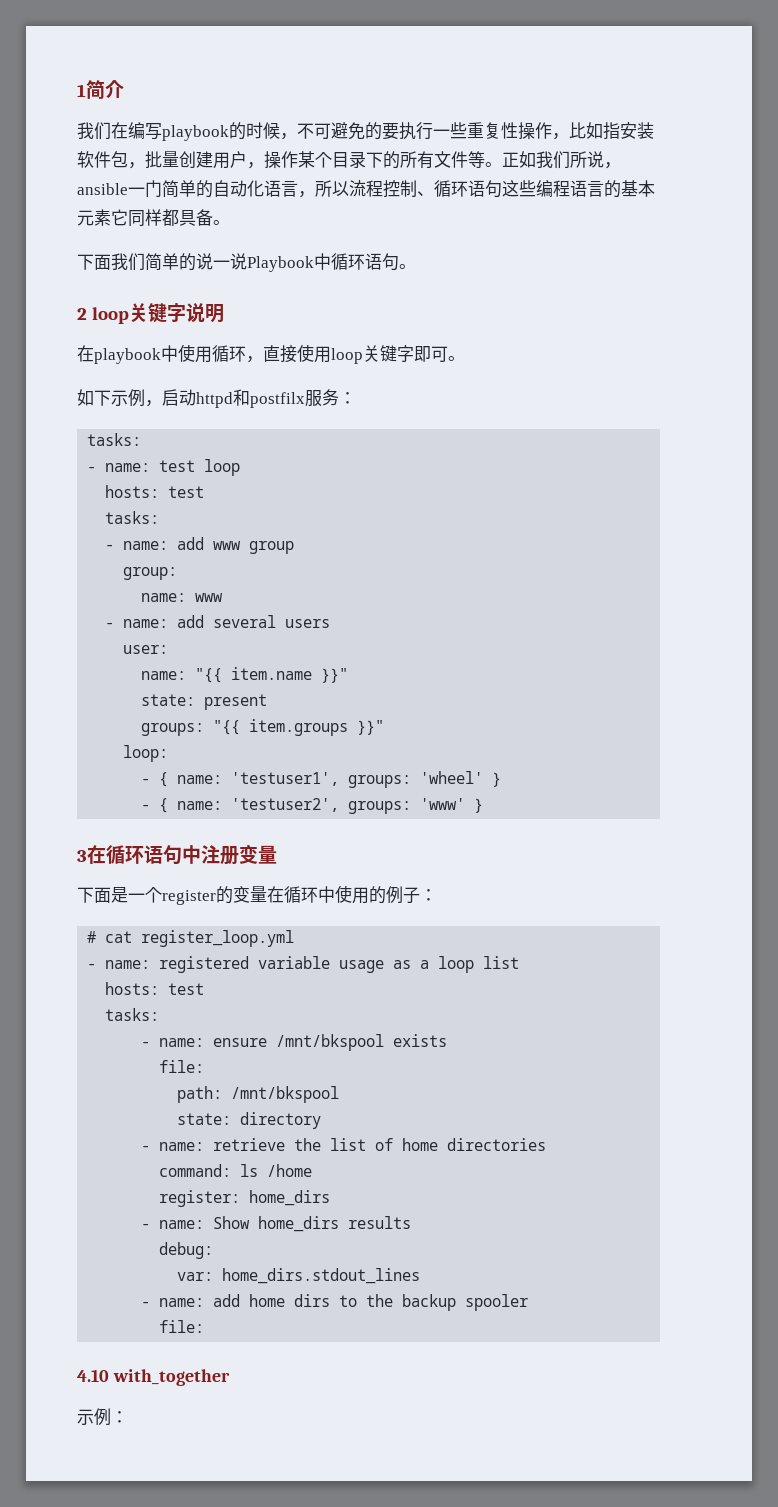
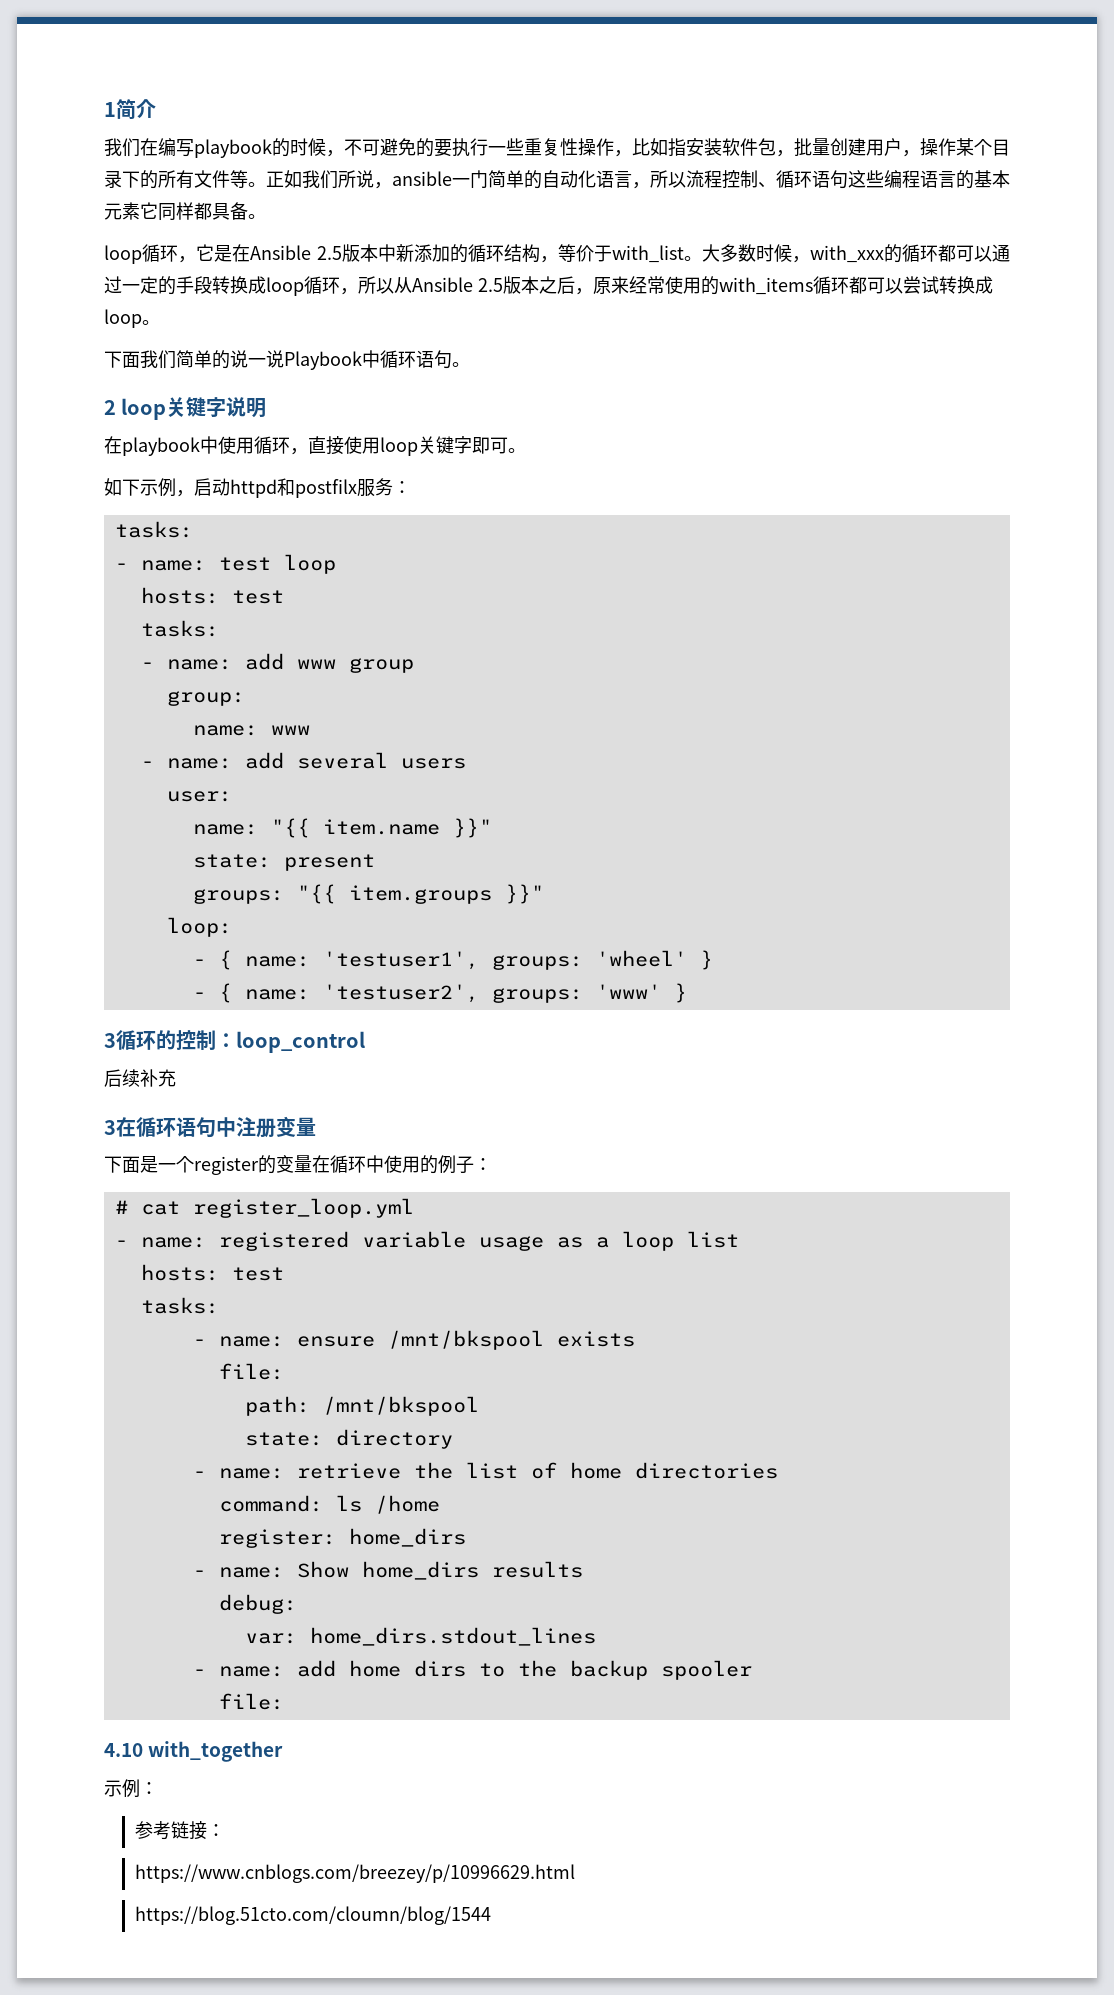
+ loop循环，它是在Ansible 2.5版本中新添加的循环结构，等价于with_list。大多数时候，with_xxx的循环都可以通过一定的手段转换成loop循环，所以从Ansible 2.5版本之后，原来经常使用的with_items循环都可以尝试转换成loop。
+ 3循环的控制：loop_control
+ 后续补充
+ 参考链接：
+ https://www.cnblogs.com/breezey/p/10996629.html
+ https://blog.51cto.com/cloumn/blog/1544

